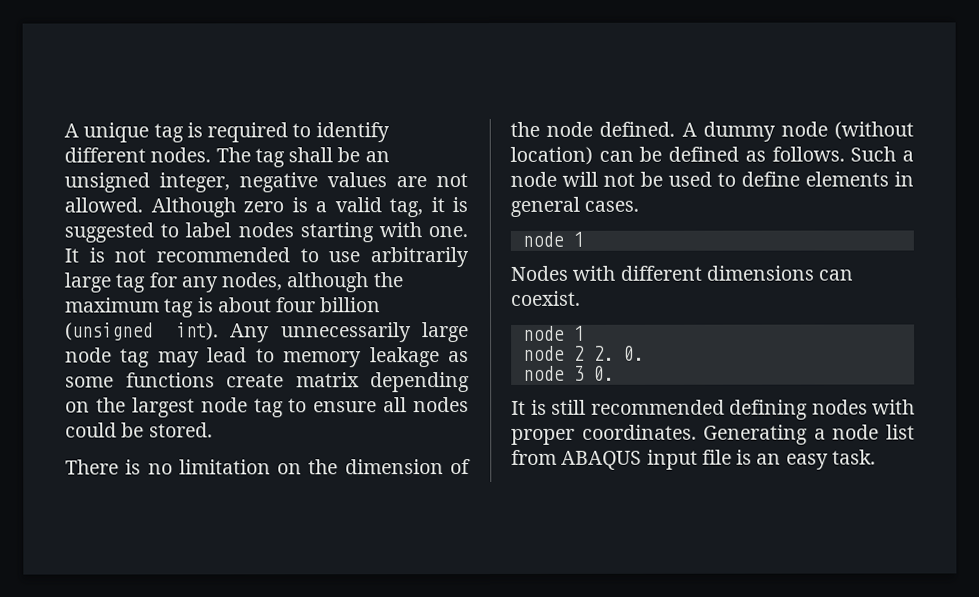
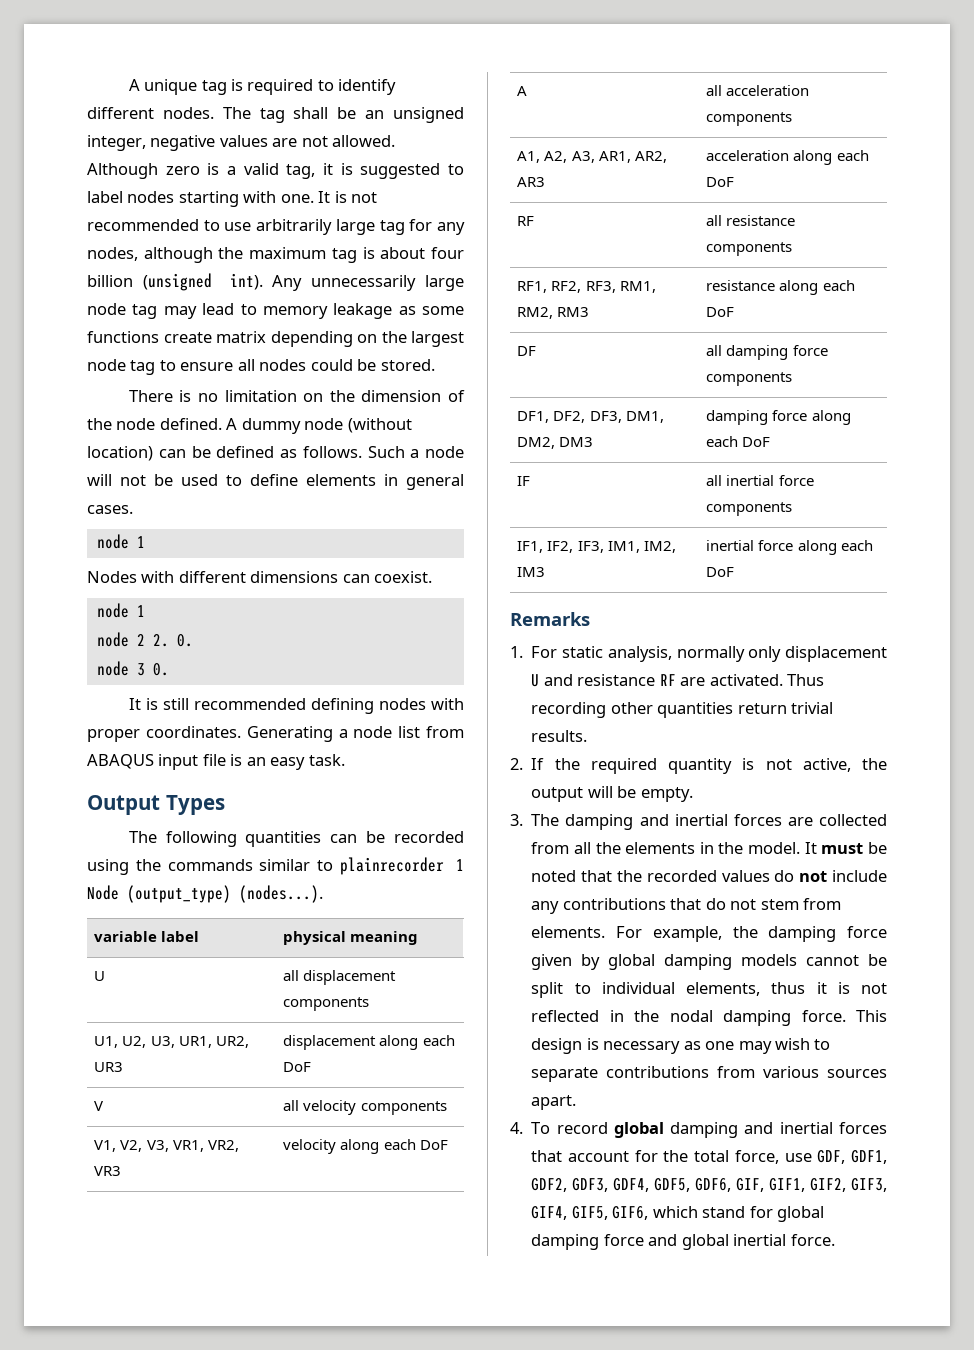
+ Output Types
+ The following quantities can be recorded using the commands similar to plainrecorder 1 Node (output_type) (nodes...).
+ variable label | physical meaning
+ U | all displacement components
+ U1, U2, U3, UR1, UR2, UR3 | displacement along each DoF
+ V | all velocity components
+ V1, V2, V3, VR1, VR2, VR3 | velocity along each DoF
+ A | all acceleration components
+ A1, A2, A3, AR1, AR2, AR3 | acceleration along each DoF
+ RF | all resistance components
+ RF1, RF2, RF3, RM1, RM2, RM3 | resistance along each DoF
+ DF | all damping force components
+ DF1, DF2, DF3, DM1, DM2, DM3 | damping force along each DoF
+ IF | all inertial force components
+ IF1, IF2, IF3, IM1, IM2, IM3 | inertial force along each DoF
+ Remarks
+ 1. For static analysis, normally only displacement U and resistance RF are activated. Thus recording other quantities return trivial results.
+ 2. If the required quantity is not active, the output will be empty.
+ 3. The damping and inertial forces are collected from all the elements in the model. It must be noted that the recorded values do not include any contributions that do not stem from elements. For example, the damping force given by global damping models cannot be split to individual elements, thus it is not reflected in the nodal damping force. This design is necessary as one may wish to separate contributions from various sources apart.
+ 4. To record global damping and inertial forces that account for the total force, use GDF, GDF1, GDF2, GDF3, GDF4, GDF5, GDF6, GIF, GIF1, GIF2, GIF3, GIF4, GIF5, GIF6, which stand for global damping force and global inertial force.

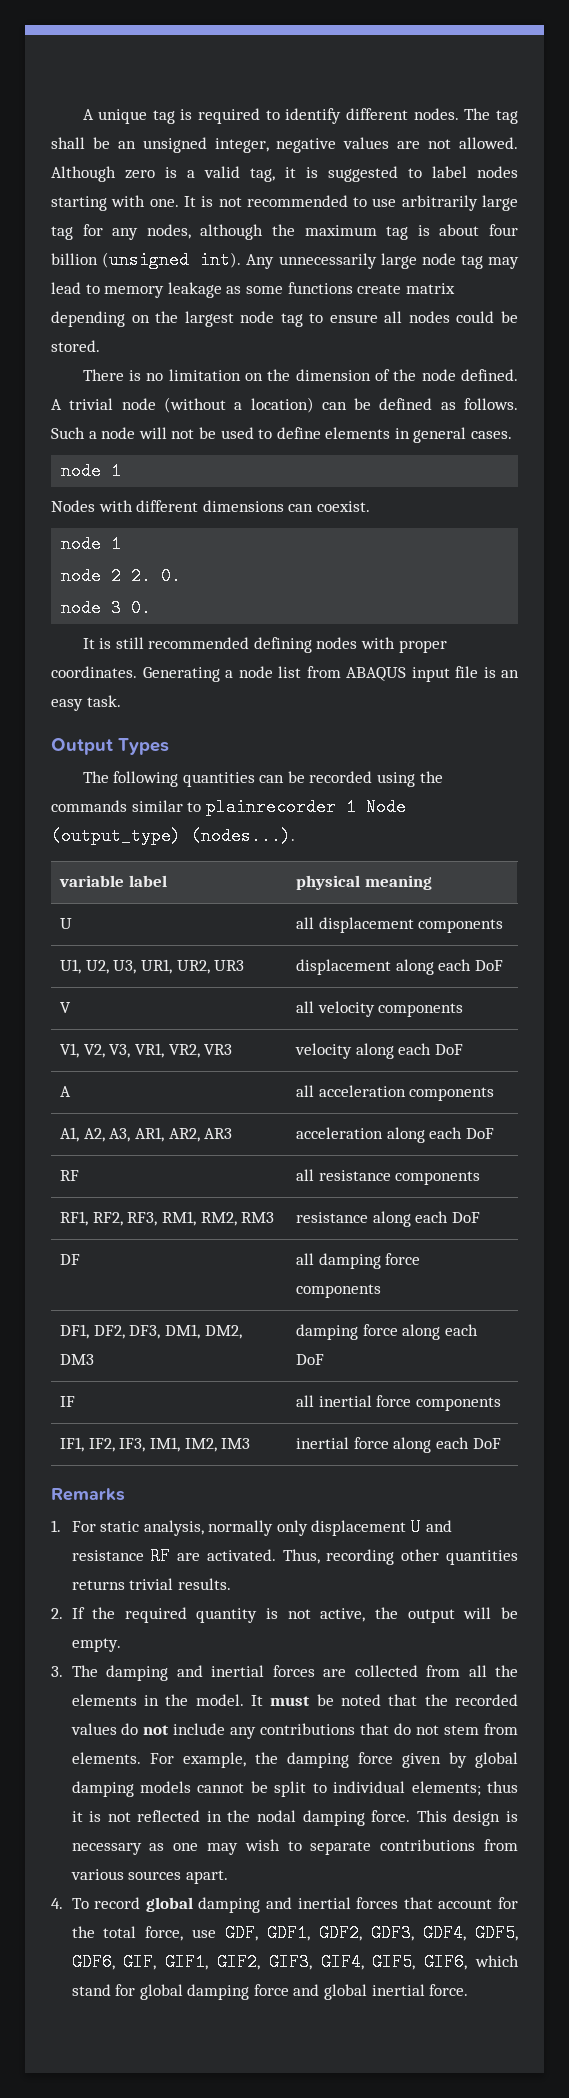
- A dummy node (without location) can be defined as follows.
+ A trivial node (without a location) can be defined as follows.
- Thus recording other quantities return trivial results.
+ Thus, recording other quantities returns trivial results.
- For example, the damping force given by global damping models cannot be split to individual elements, thus it is not reflected in the nodal damping force.
+ For example, the damping force given by global damping models cannot be split to individual elements; thus it is not reflected in the nodal damping force.

